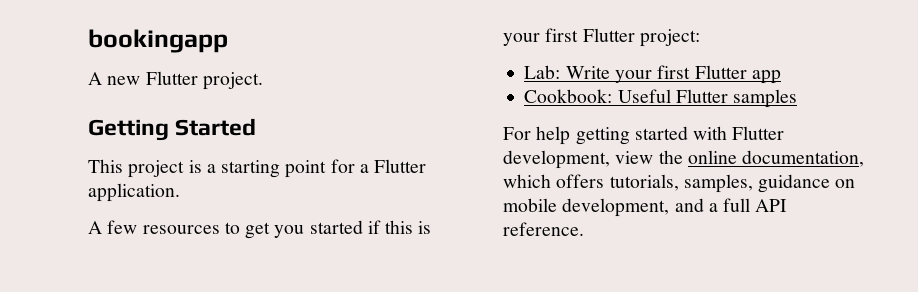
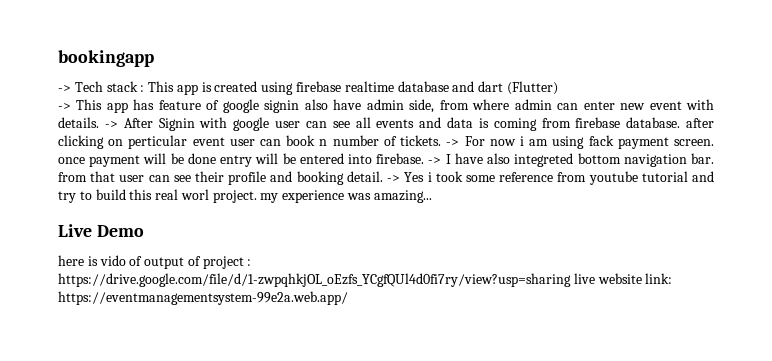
- A new Flutter project.
- Getting Started
- This project is a starting point for a Flutter application.
- A few resources to get you started if this is your first Flutter project:
- Lab: Write your first Flutter app
- Cookbook: Useful Flutter samples
- For help getting started with Flutter development, view the online documentation, which offers tutorials, samples, guidance on mobile development, and a full API reference.
+ -> Tech stack : This app is created using firebase realtime database and dart (Flutter)
+ -> This app has feature of google signin also have admin side, from where admin can enter new event with details. -> After Signin with google user can see all events and data is coming from firebase database. after clicking on perticular event user can book n number of tickets. -> For now i am using fack payment screen. once payment will be done entry will be entered into firebase. -> I have also integreted bottom navigation bar. from that user can see their profile and booking detail. -> Yes i took some reference from youtube tutorial and try to build this real worl project. my experience was amazing...
+ Live Demo
+ here is vido of output of project : https://drive.google.com/file/d/1-zwpqhkjOL_oEzfs_YCgfQUl4d0fi7ry/view?usp=sharing live website link: https://eventmanagementsystem-99e2a.web.app/

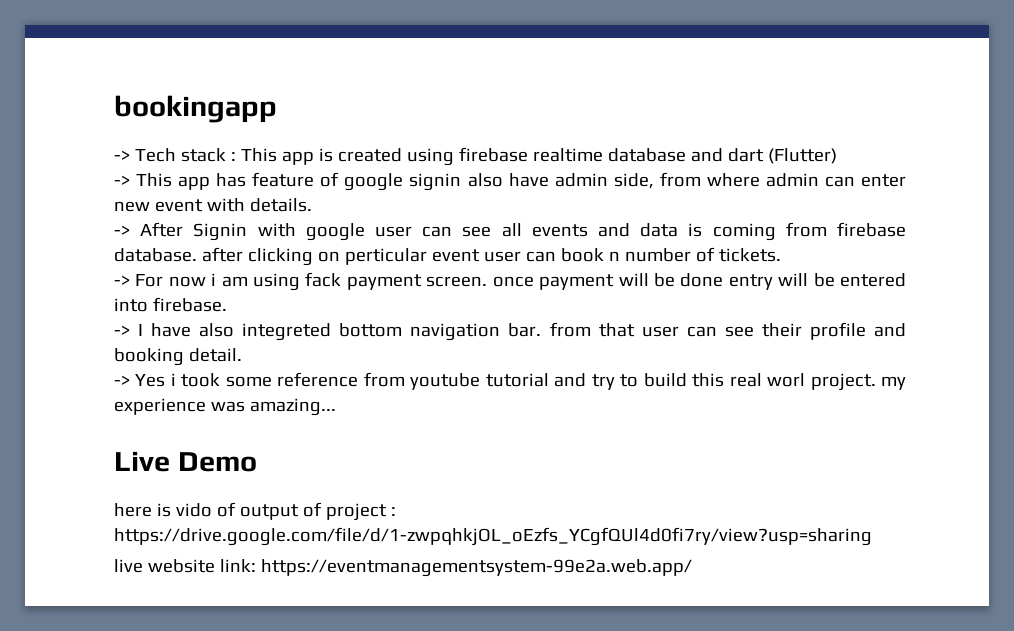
- -> This app has feature of google signin also have admin side, from where admin can enter new event with details. -> After Signin with google user can see all events and data is coming from firebase database. after clicking on perticular event user can book n number of tickets. -> For now i am using fack payment screen. once payment will be done entry will be entered into firebase. -> I have also integreted bottom navigation bar. from that user can see their profile and booking detail. -> Yes i took some reference from youtube tutorial and try to build this real worl project. my experience was amazing...
+ -> This app has feature of google signin also have admin side, from where admin can enter new event with details.
+ -> After Signin with google user can see all events and data is coming from firebase database. after clicking on perticular event user can book n number of tickets.
+ -> For now i am using fack payment screen. once payment will be done entry will be entered into firebase.
+ -> I have also integreted bottom navigation bar. from that user can see their profile and booking detail.
+ -> Yes i took some reference from youtube tutorial and try to build this real worl project. my experience was amazing...
- here is vido of output of project : https://drive.google.com/file/d/1-zwpqhkjOL_oEzfs_YCgfQUl4d0fi7ry/view?usp=sharing live website link: https://eventmanagementsystem-99e2a.web.app/
+ here is vido of output of project : https://drive.google.com/file/d/1-zwpqhkjOL_oEzfs_YCgfQUl4d0fi7ry/view?usp=sharing
+ live website link: https://eventmanagementsystem-99e2a.web.app/

